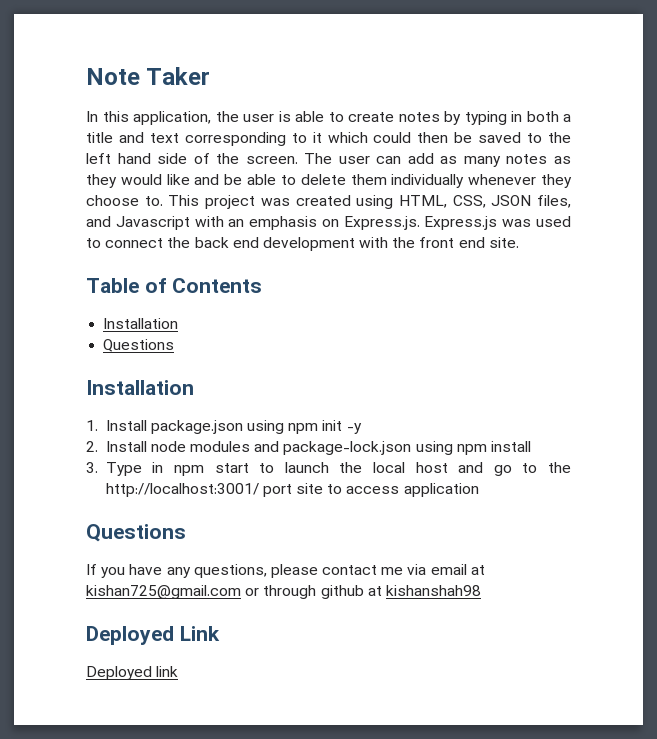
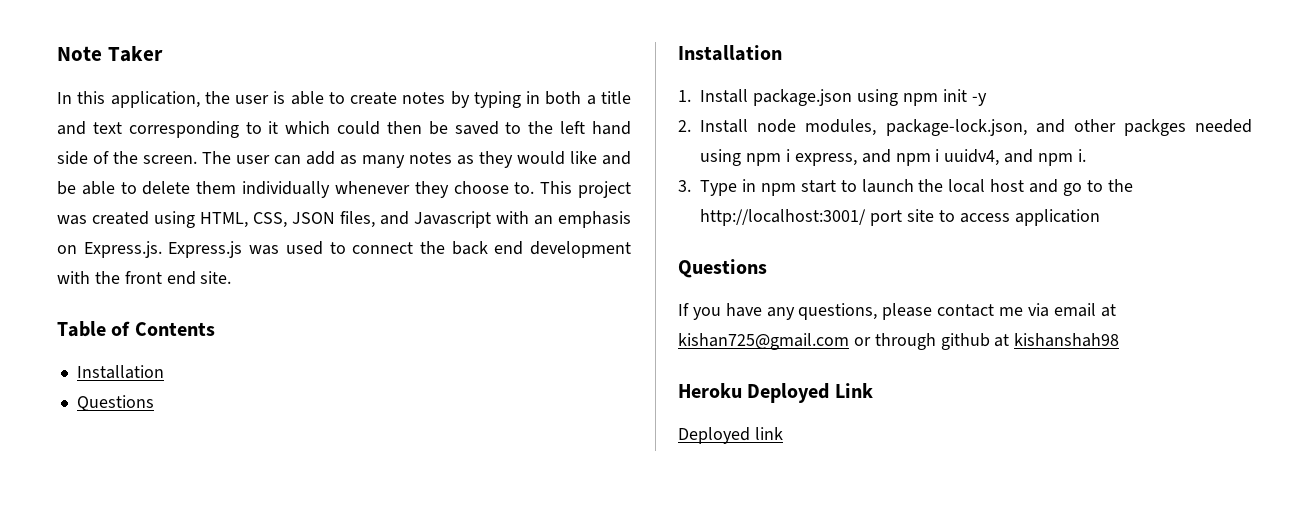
- 2. Install node modules and package-lock.json using npm install
+ 2. Install node modules, package-lock.json, and other packges needed using npm i express, and npm i uuidv4, and npm i.
- Deployed Link
+ Heroku Deployed Link

